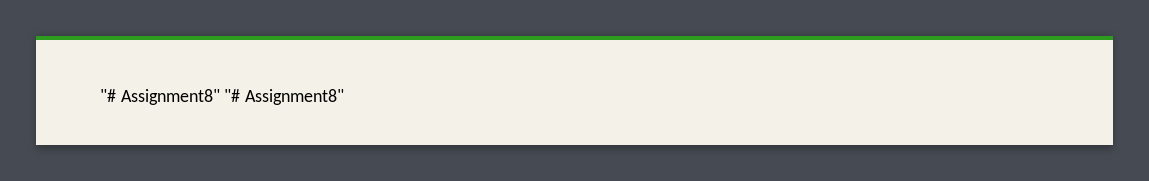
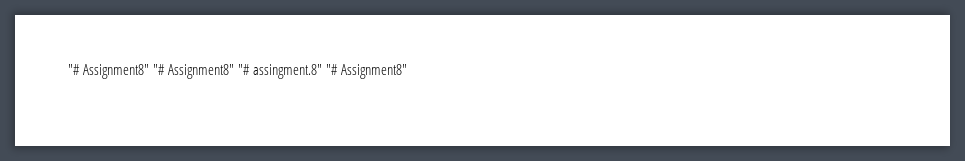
- "# Assignment8" "# Assignment8"
+ "# Assignment8" "# Assignment8" "# assingment.8" "# Assignment8"

